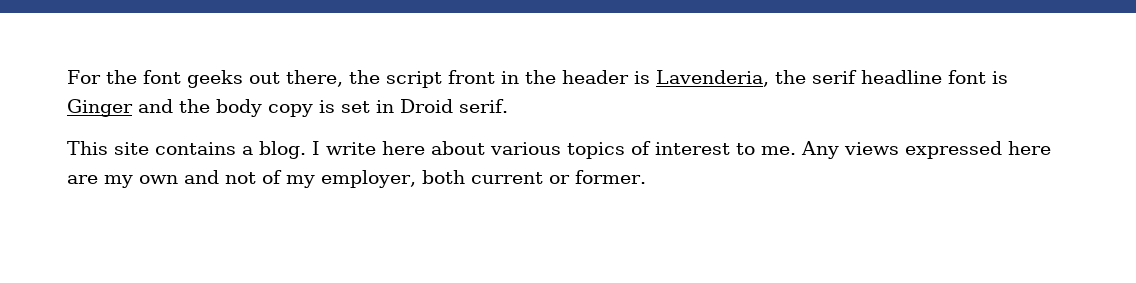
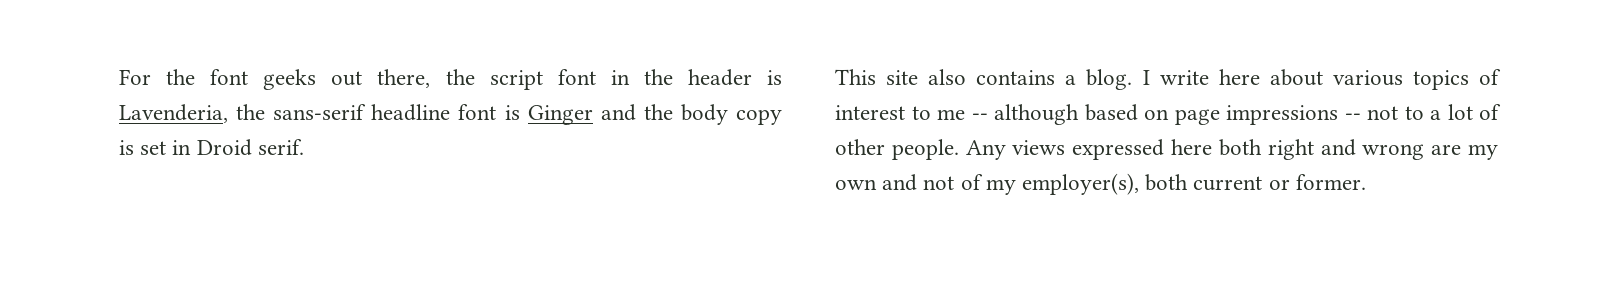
- For the font geeks out there, the script front in the header is Lavenderia, the serif headline font is Ginger and the body copy is set in Droid serif.
+ For the font geeks out there, the script font in the header is Lavenderia, the sans-serif headline font is Ginger and the body copy is set in Droid serif.
- This site contains a blog.
+ This site also contains a blog.
- I write here about various topics of interest to me. Any views expressed here are my own and not of my employer, both current or former.
+ I write here about various topics of interest to me -- although based on page impressions -- not to a lot of other people. Any views expressed here both right and wrong are my own and not of my employer(s), both current or former.

